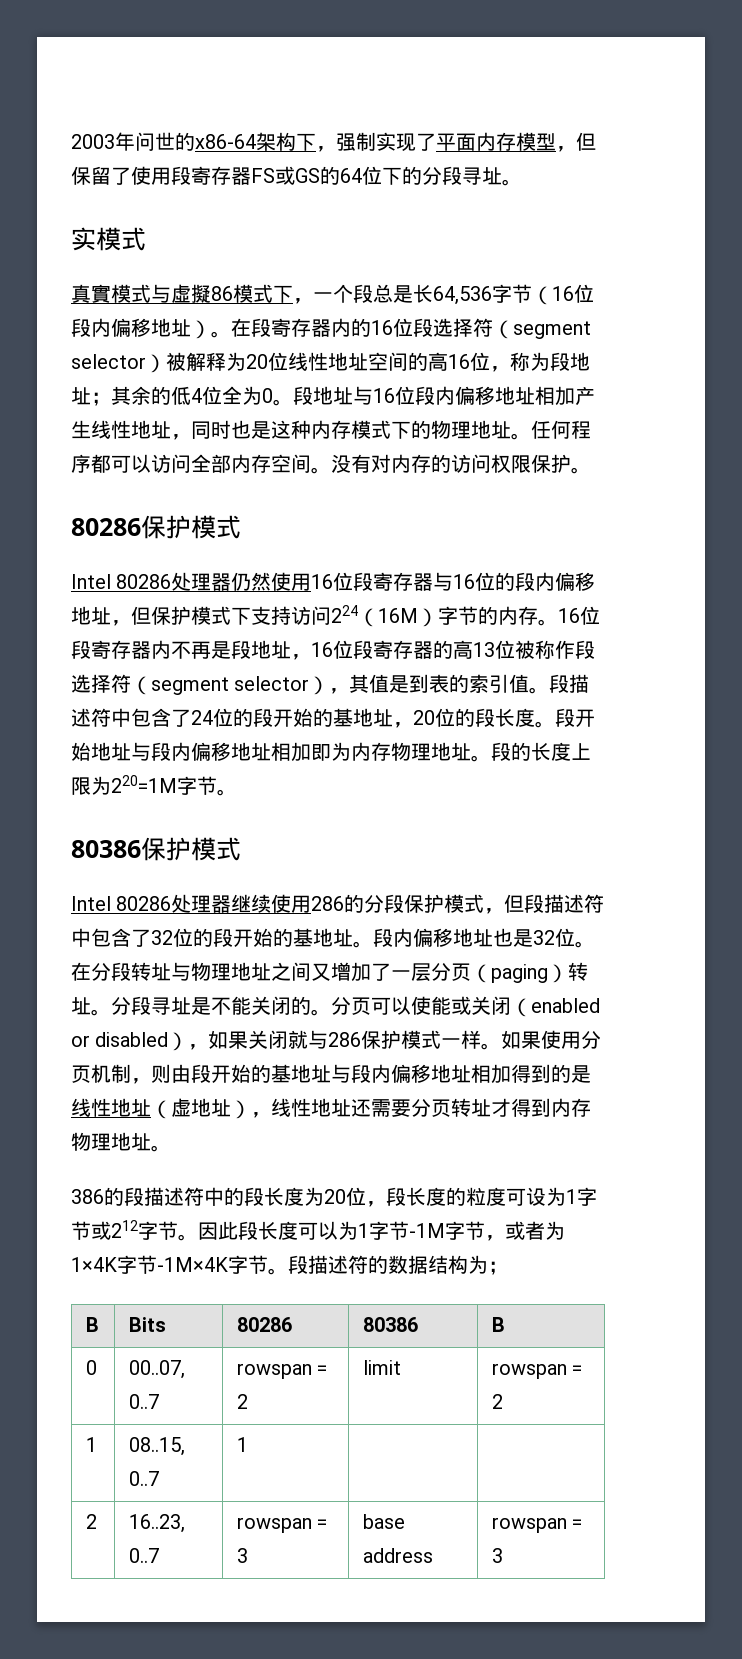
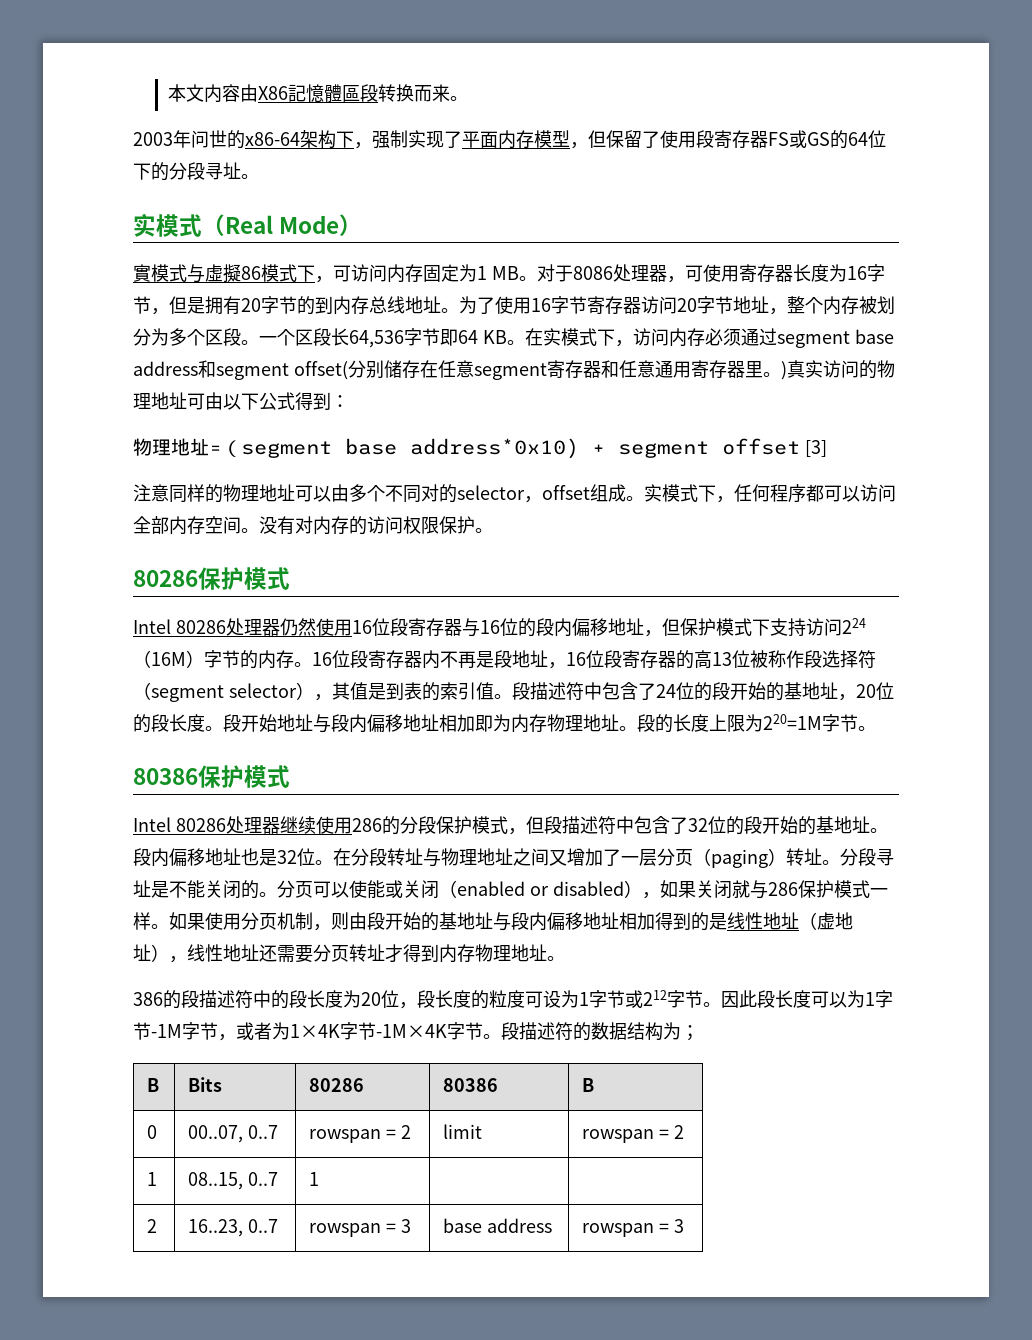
+ 本文内容由X86記憶體區段转换而来。
- 实模式
- 真實模式与虛擬86模式下，一个段总是长64,536字节（16位段内偏移地址）。在段寄存器内的16位段选择符（segment selector）被解释为20位线性地址空间的高16位，称为段地址；其余的低4位全为0。段地址与16位段内偏移地址相加产生线性地址，同时也是这种内存模式下的物理地址。任何程序都可以访问全部内存空间。
+ 实模式（Real Mode）
+ 實模式与虛擬86模式下，可访问内存固定为1 MB。对于8086处理器，可使用寄存器长度为16字节，但是拥有20字节的到内存总线地址。为了使用16字节寄存器访问20字节地址，整个内存被划分为多个区段。一个区段长64,536字节即64 KB。在实模式下，访问内存必须通过segment base address和segment offset(分别储存在任意segment寄存器和任意通用寄存器里。)真实访问的物理地址可由以下公式得到：
+ 物理地址=（segment base address*0x10) + segment offset [3]
+ 注意同样的物理地址可以由多个不同对的selector，offset组成。实模式下，任何程序都可以访问全部内存空间。

